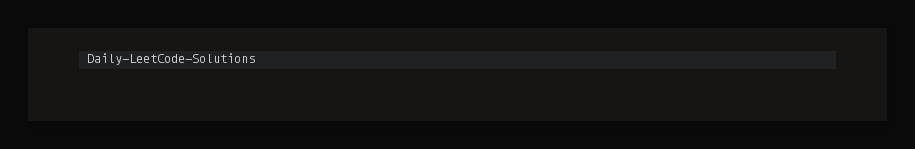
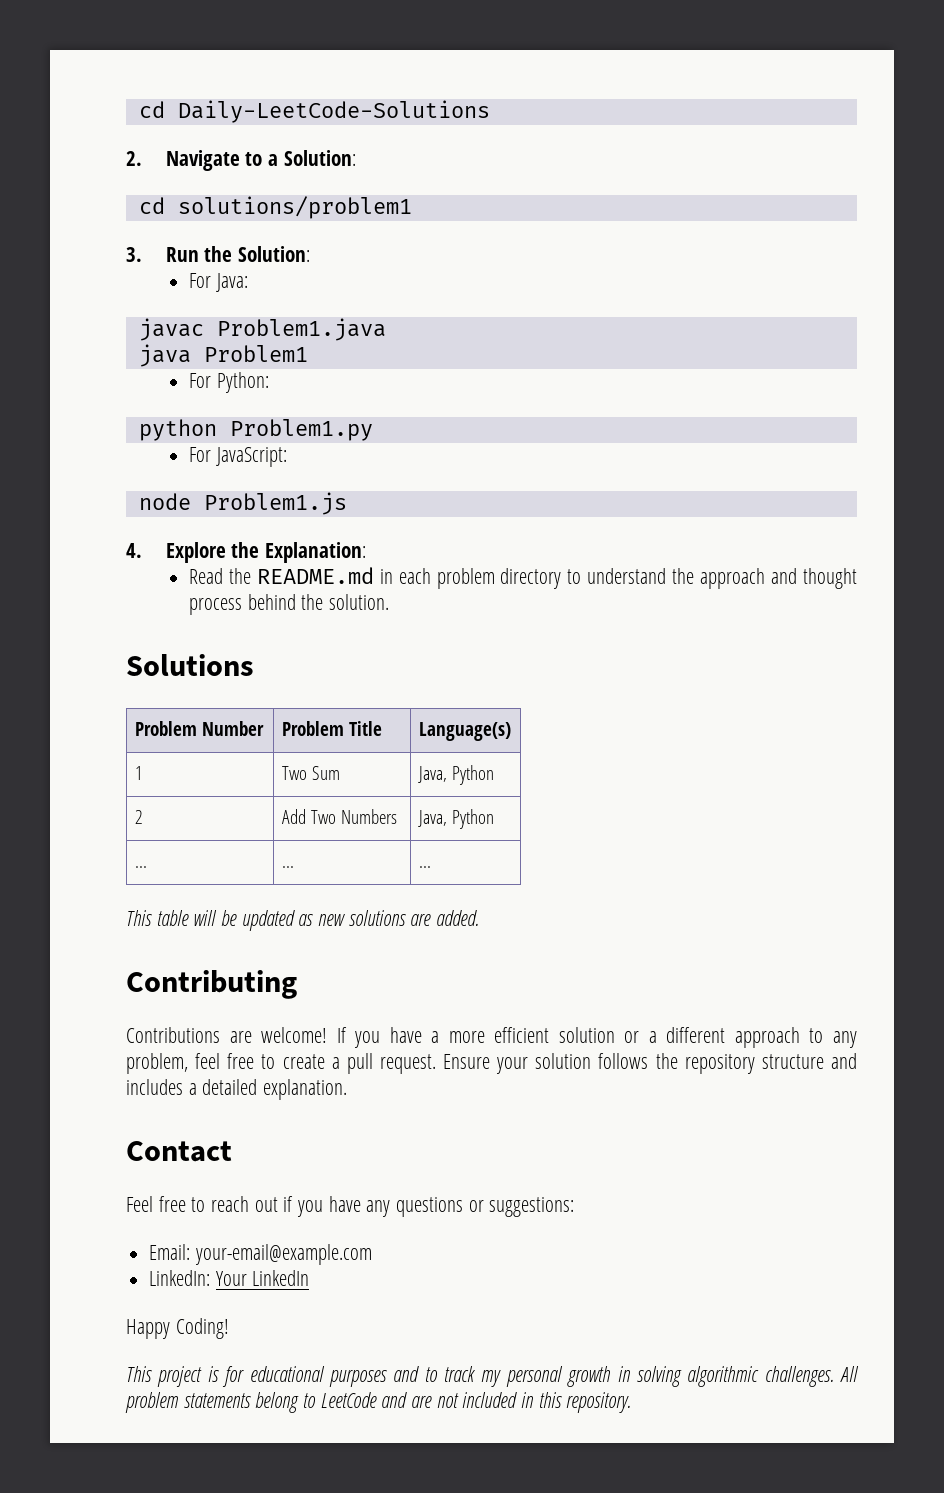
- Daily-LeetCode-Solutions
+ cd Daily-LeetCode-Solutions
+ 2. Navigate to a Solution:
+ cd solutions/problem1
+ 3. Run the Solution:
+ For Java:
+ javac Problem1.java
+ java Problem1
+ For Python:
+ python Problem1.py
+ For JavaScript:
+ node Problem1.js
+ 4. Explore the Explanation:
+ Read the README.md in each problem directory to understand the approach and thought process behind the solution.
+ Solutions
+ Problem Number | Problem Title | Language(s)
+ 1 | Two Sum | Java, Python
+ 2 | Add Two Numbers | Java, Python
+ ... | ... | ...
+ This table will be updated as new solutions are added.
+ Contributing
+ Contributions are welcome! If you have a more efficient solution or a different approach to any problem, feel free to create a pull request. Ensure your solution follows the repository structure and includes a detailed explanation.
+ Contact
+ Feel free to reach out if you have any questions or suggestions:
+ Email: your-email@example.com
+ LinkedIn: Your LinkedIn
+ Happy Coding!
+ This project is for educational purposes and to track my personal growth in solving algorithmic challenges. All problem statements belong to LeetCode and are not included in this repository.

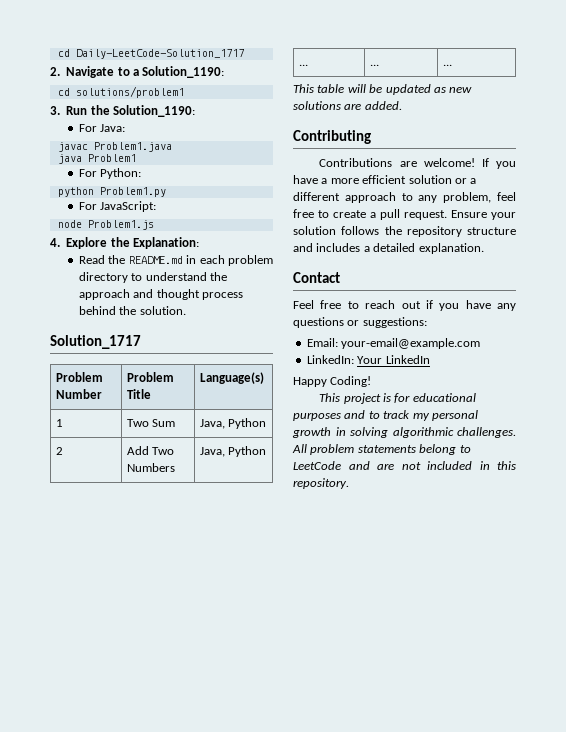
- cd Daily-LeetCode-Solutions
+ cd Daily-LeetCode-Solution_1717
- 2. Navigate to a Solution:
+ 2. Navigate to a Solution_1190:
- 3. Run the Solution:
+ 3. Run the Solution_1190:
- Solutions
+ Solution_1717

